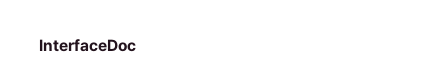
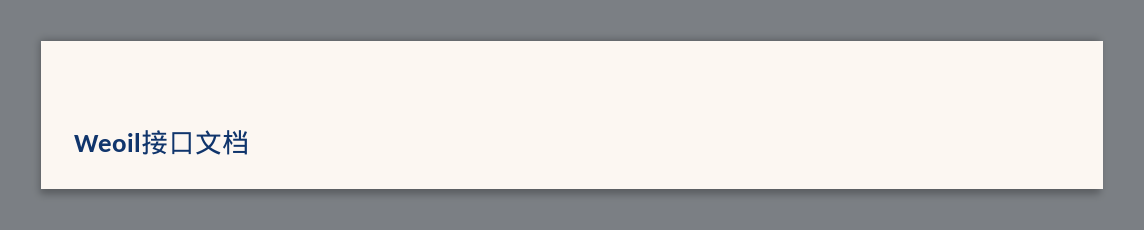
- InterfaceDoc
+ Weoil接口文档

